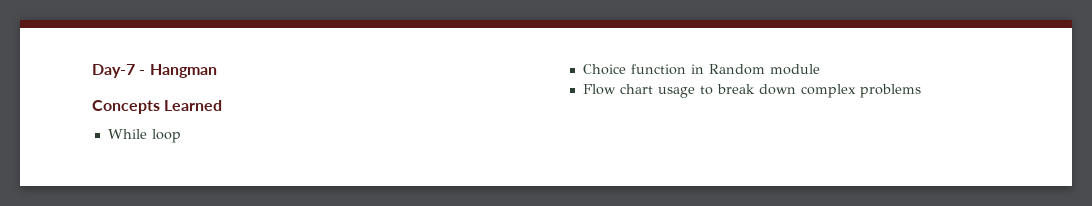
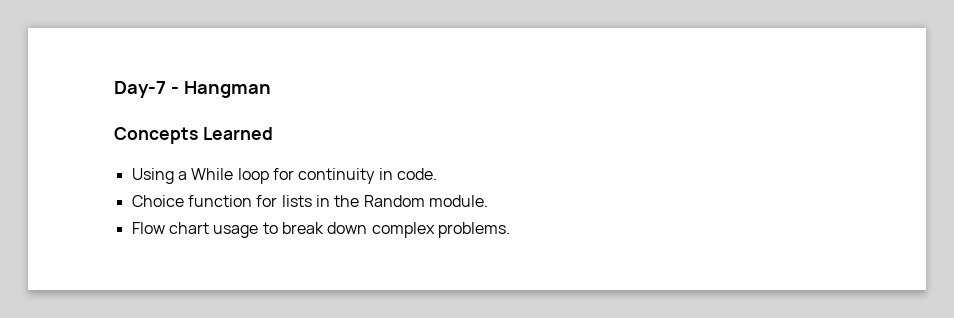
- While loop
- Choice function in Random module
+ Using a While loop for continuity in code.
+ Choice function for lists in the Random module.
- Flow chart usage to break down complex problems
+ Flow chart usage to break down complex problems.

